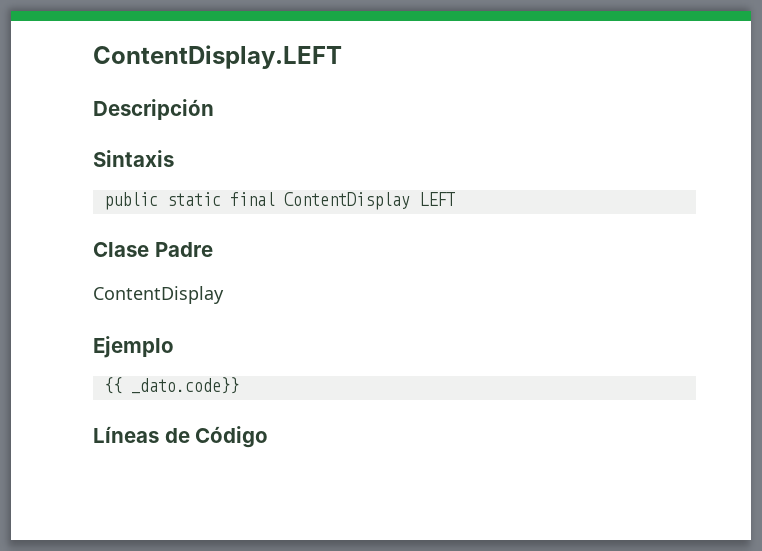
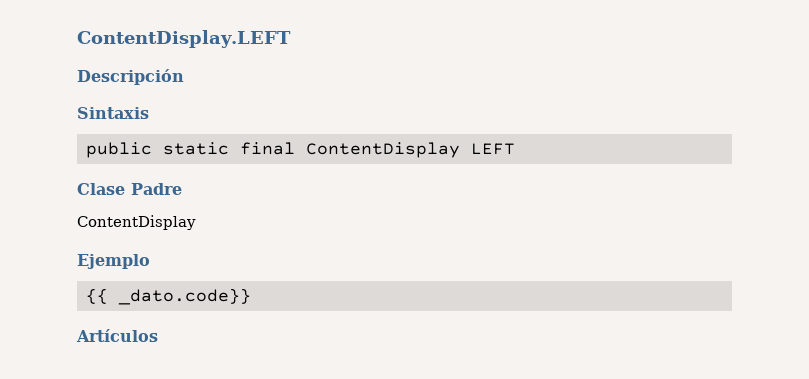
- Líneas de Código
+ Artículos

